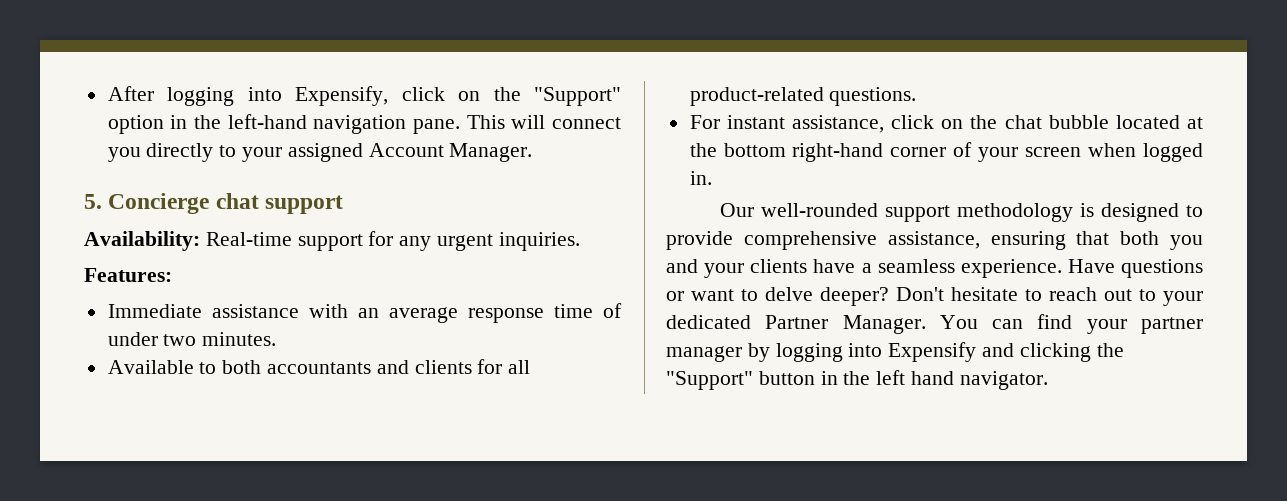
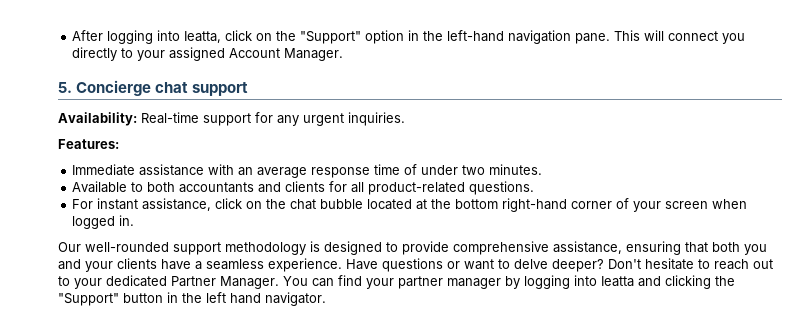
- After logging into Expensify, click on the "Support" option in the left-hand navigation pane.
+ After logging into Ieatta, click on the "Support" option in the left-hand navigation pane.
- You can find your partner manager by logging into Expensify and clicking the "Support" button in the left hand navigator.
+ You can find your partner manager by logging into Ieatta and clicking the "Support" button in the left hand navigator.

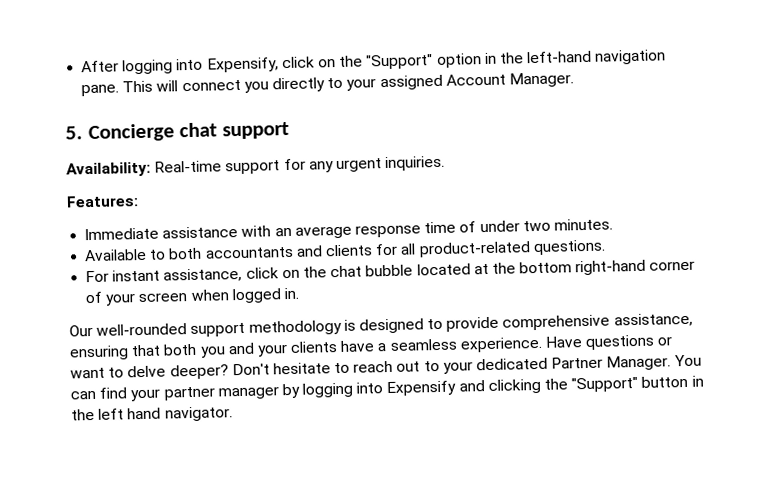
- After logging into Ieatta, click on the "Support" option in the left-hand navigation pane.
+ After logging into Expensify, click on the "Support" option in the left-hand navigation pane.
- You can find your partner manager by logging into Ieatta and clicking the "Support" button in the left hand navigator.
+ You can find your partner manager by logging into Expensify and clicking the "Support" button in the left hand navigator.

